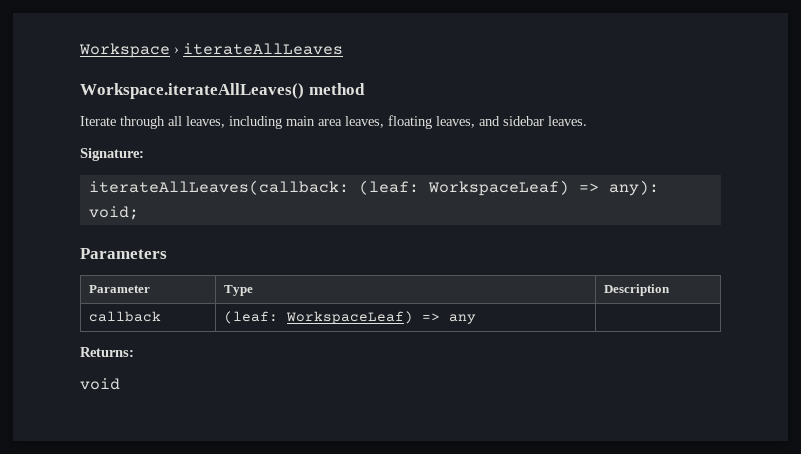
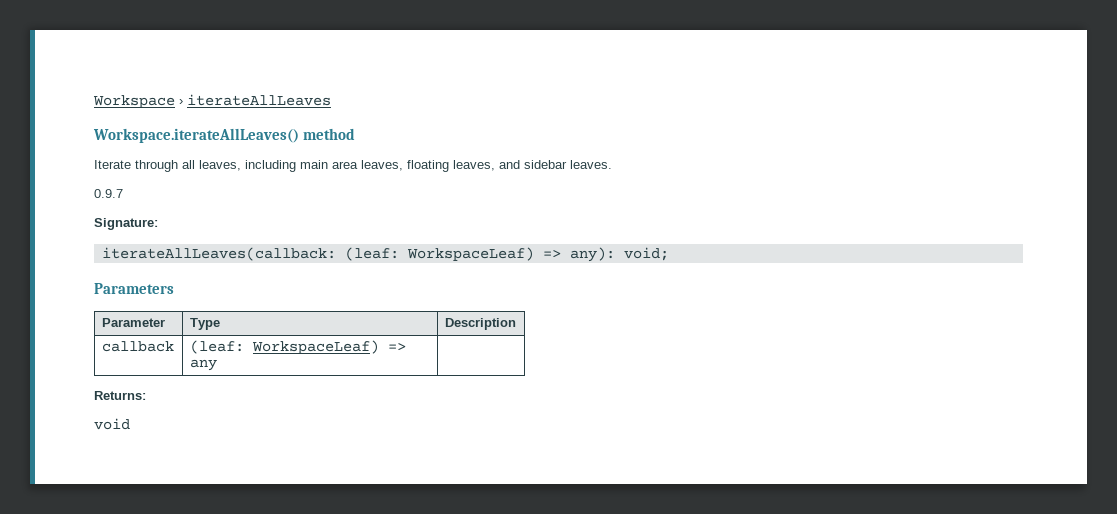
+ 0.9.7

